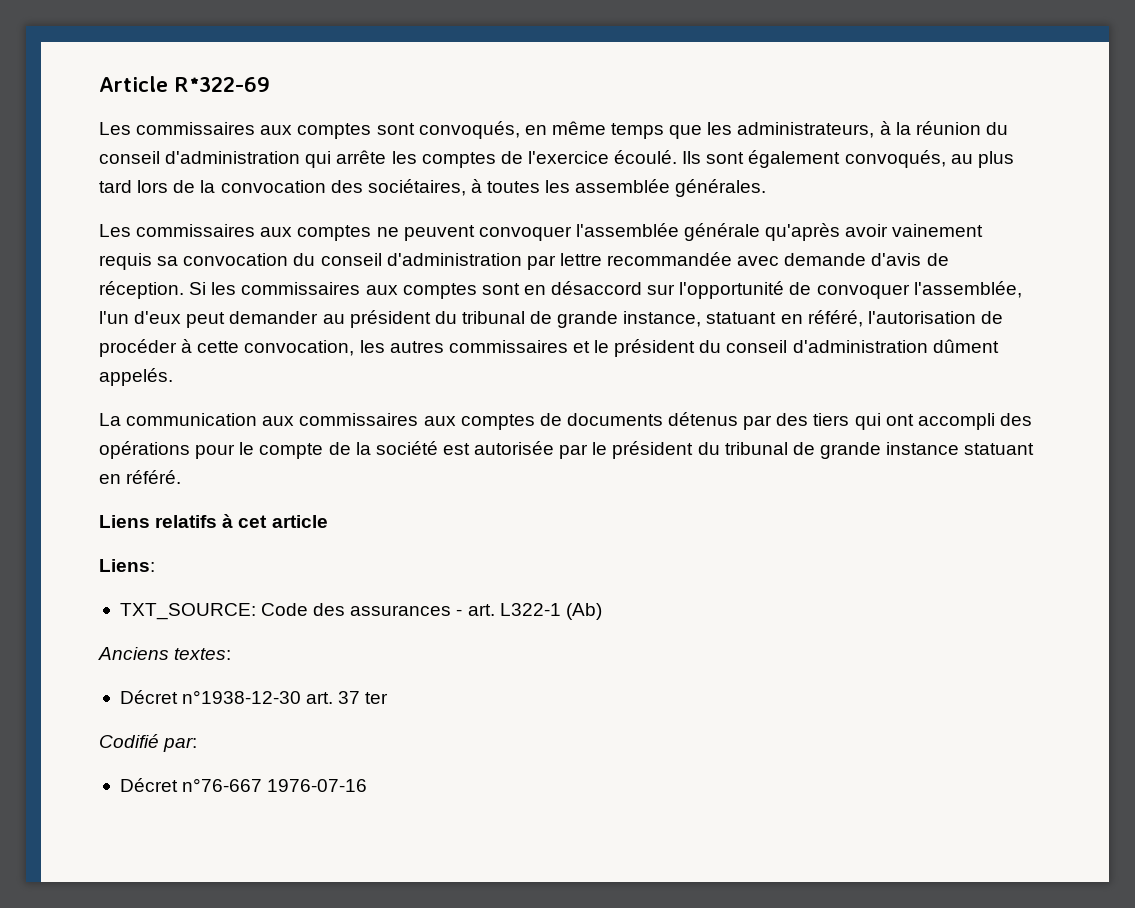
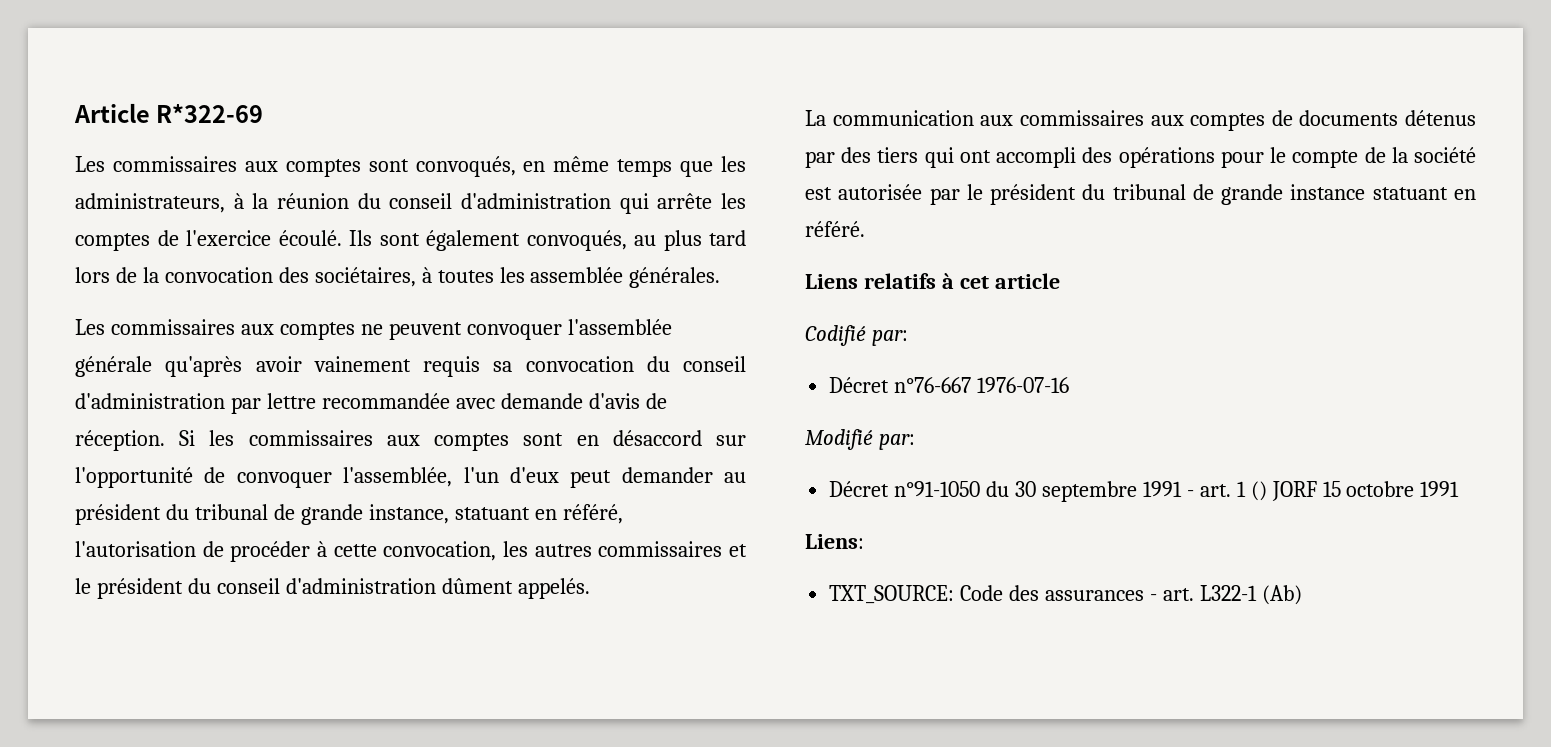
+ Codifié par:
+ Décret n°76-667 1976-07-16
+ Modifié par:
+ Décret n°91-1050 du 30 septembre 1991 - art. 1 () JORF 15 octobre 1991
- Anciens textes:
- Décret n°1938-12-30 art. 37 ter
- Codifié par:
- Décret n°76-667 1976-07-16

